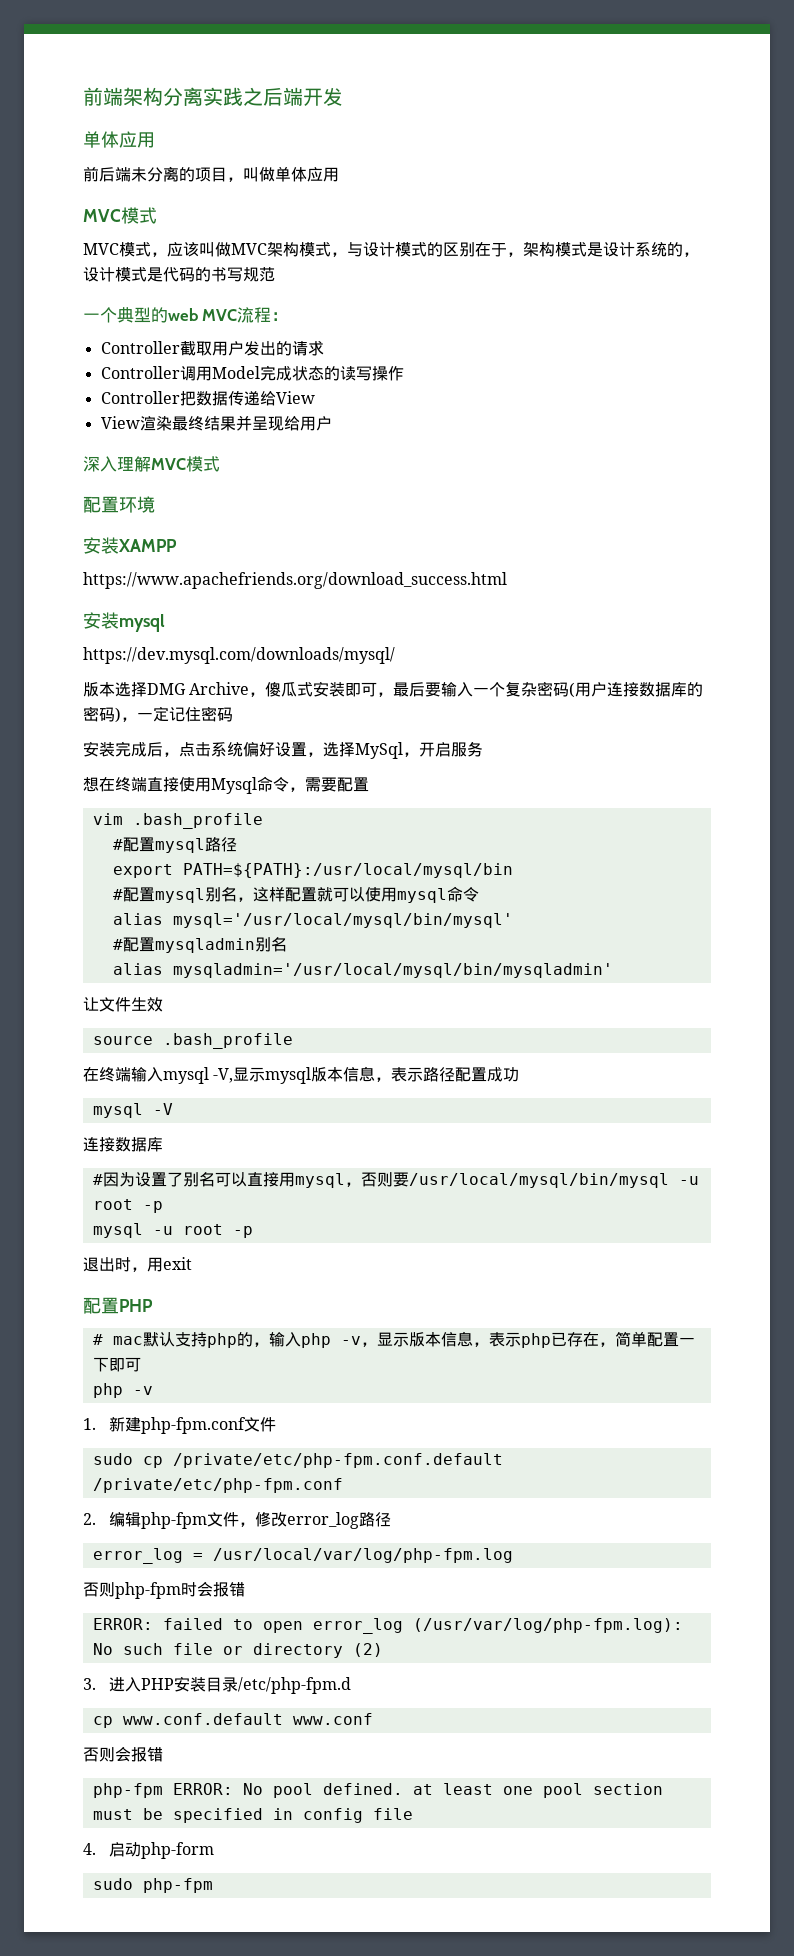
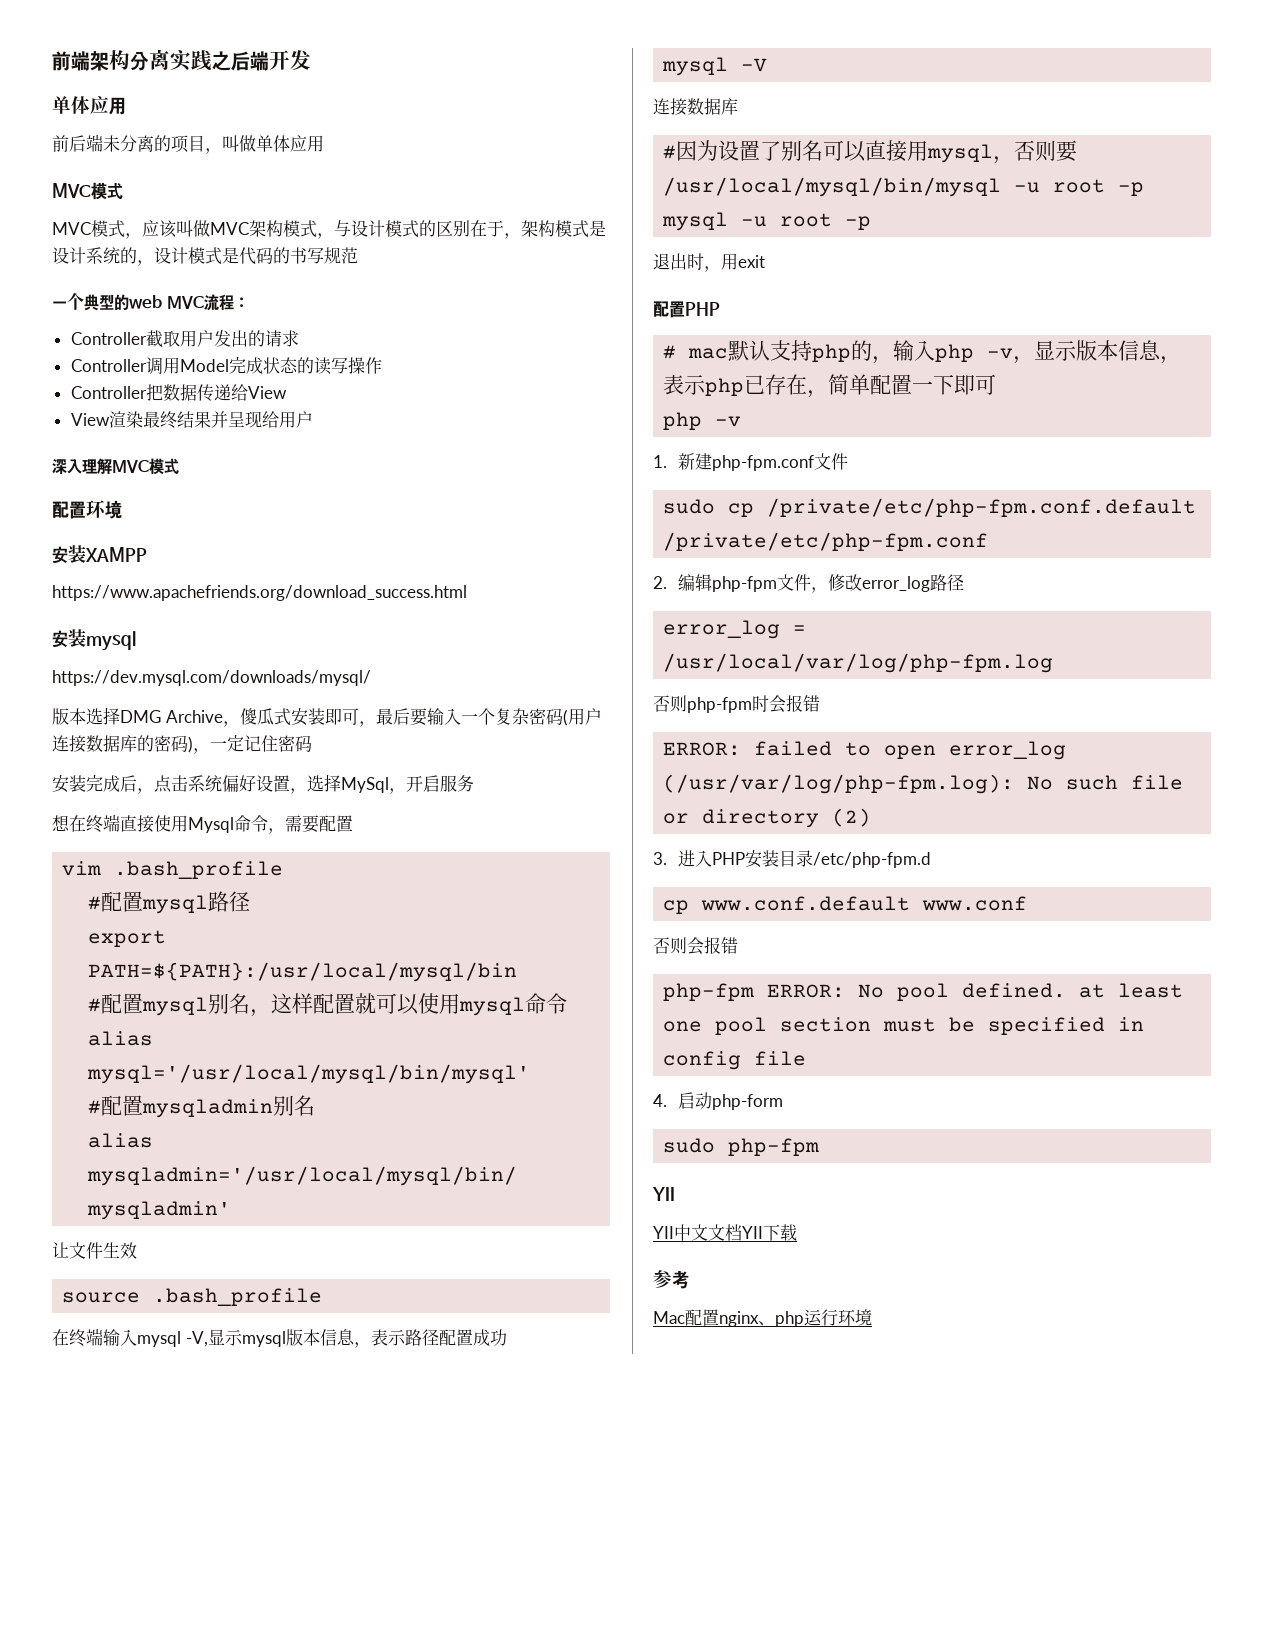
  sudo php-fpm
+ YII
+ YII中文文档YII下载
+ 参考
+ Mac配置nginx、php运行环境

